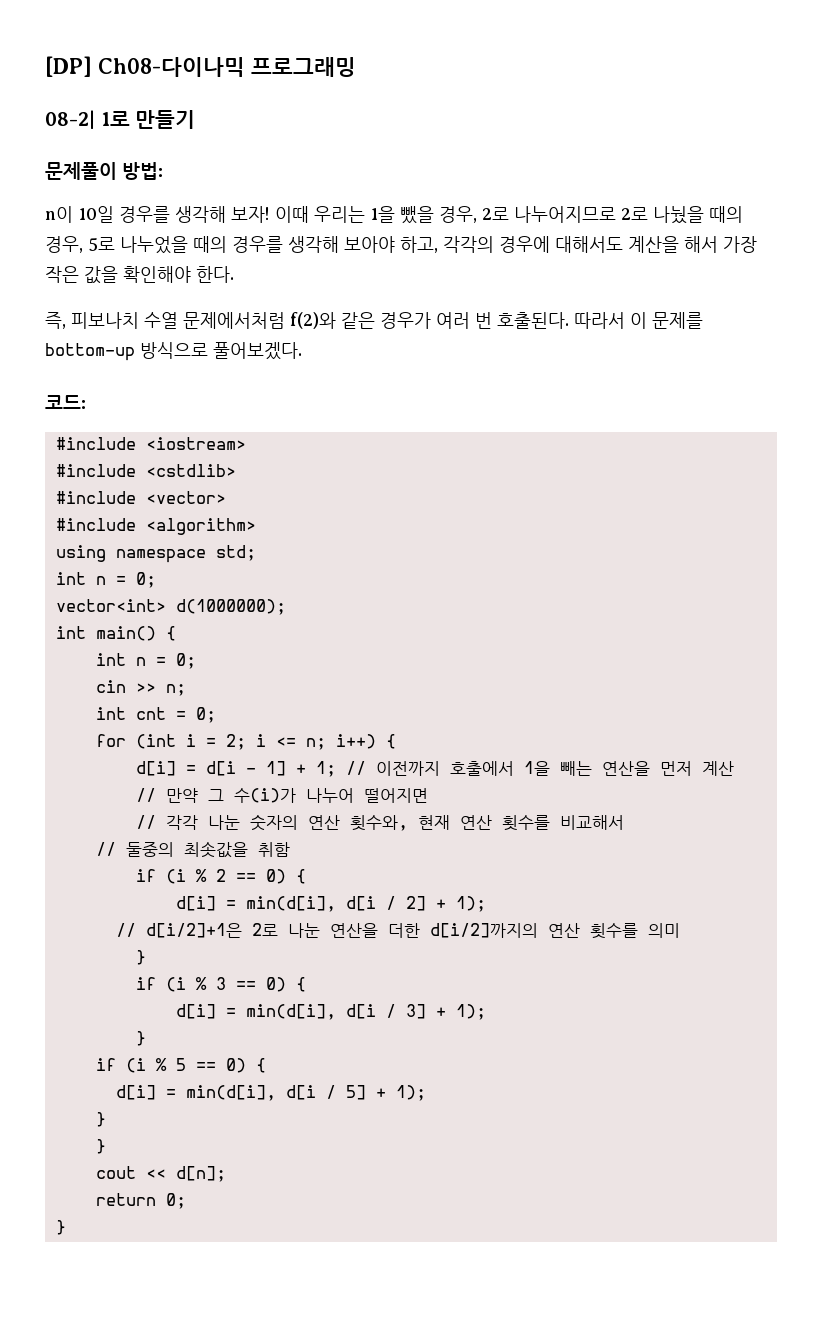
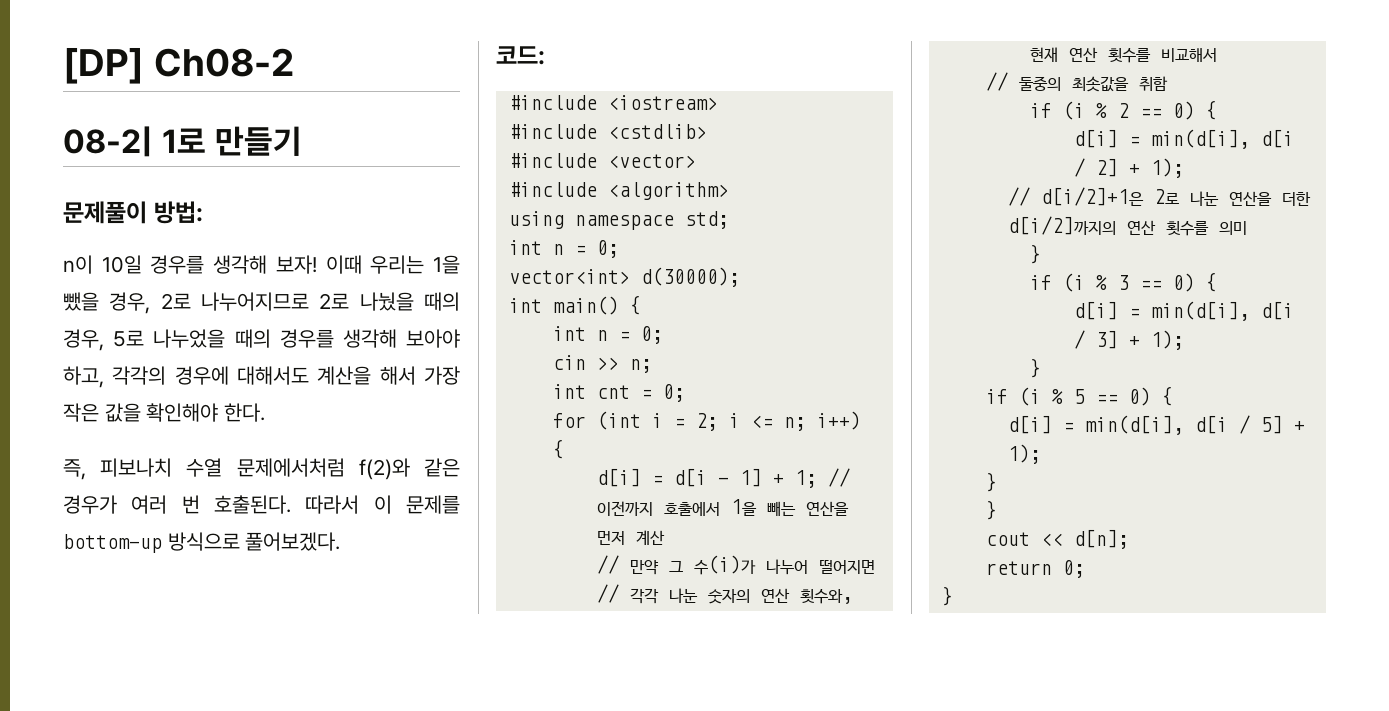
- [DP] Ch08-다이나믹 프로그래밍
+ [DP] Ch08-2
- vector<int> d(1000000);
+ vector<int> d(30000);

